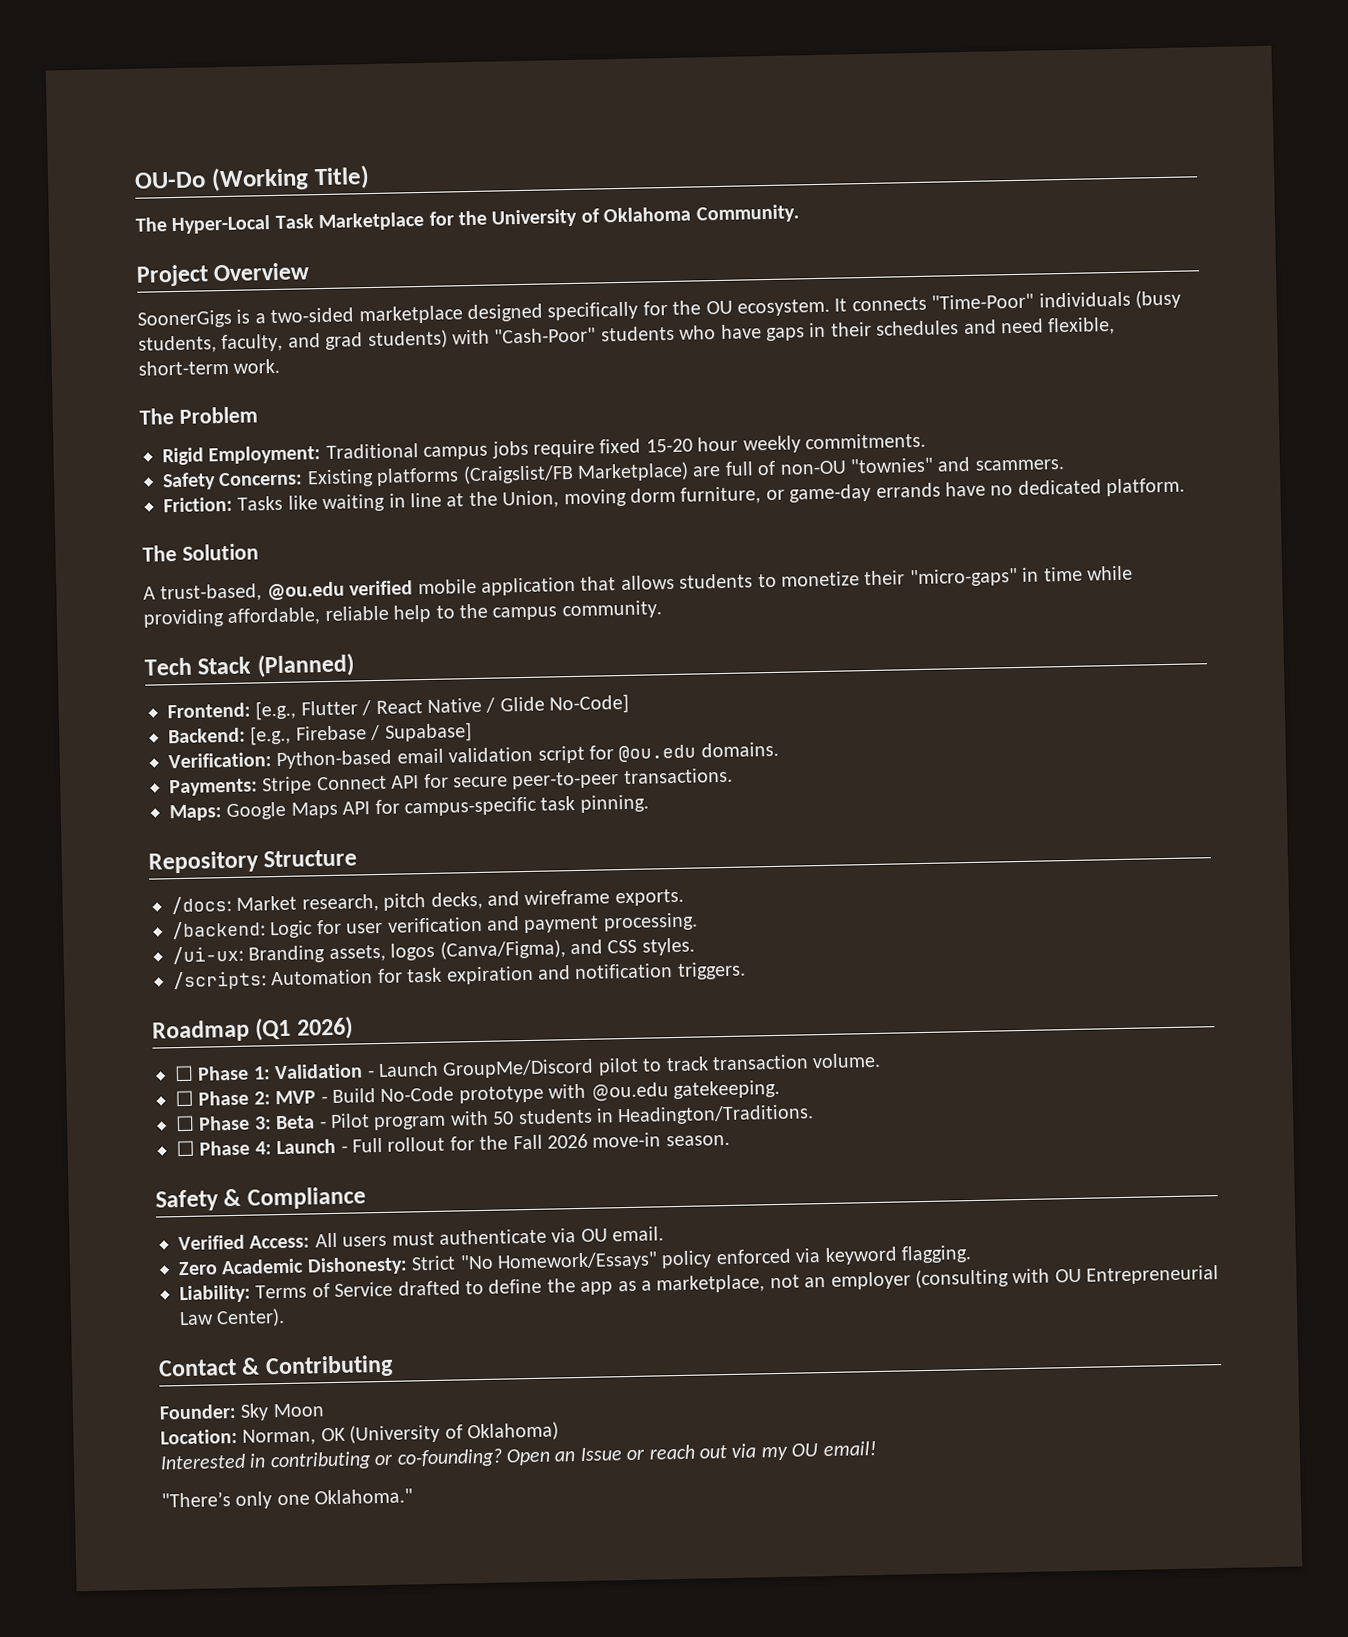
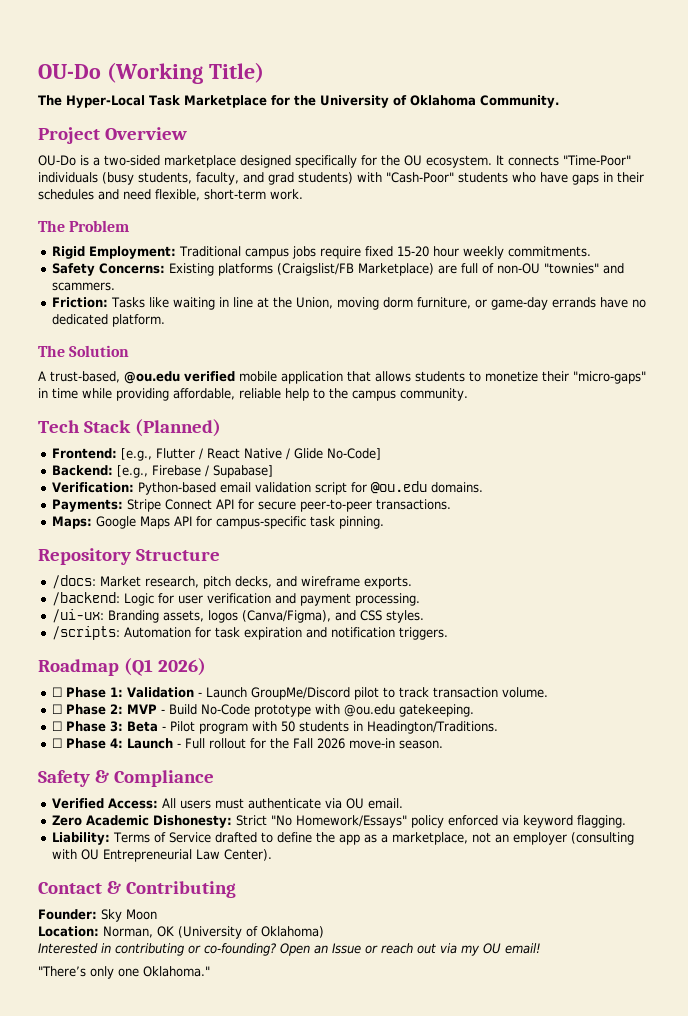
- SoonerGigs is a two-sided marketplace designed specifically for the OU ecosystem.
+ OU-Do is a two-sided marketplace designed specifically for the OU ecosystem.

